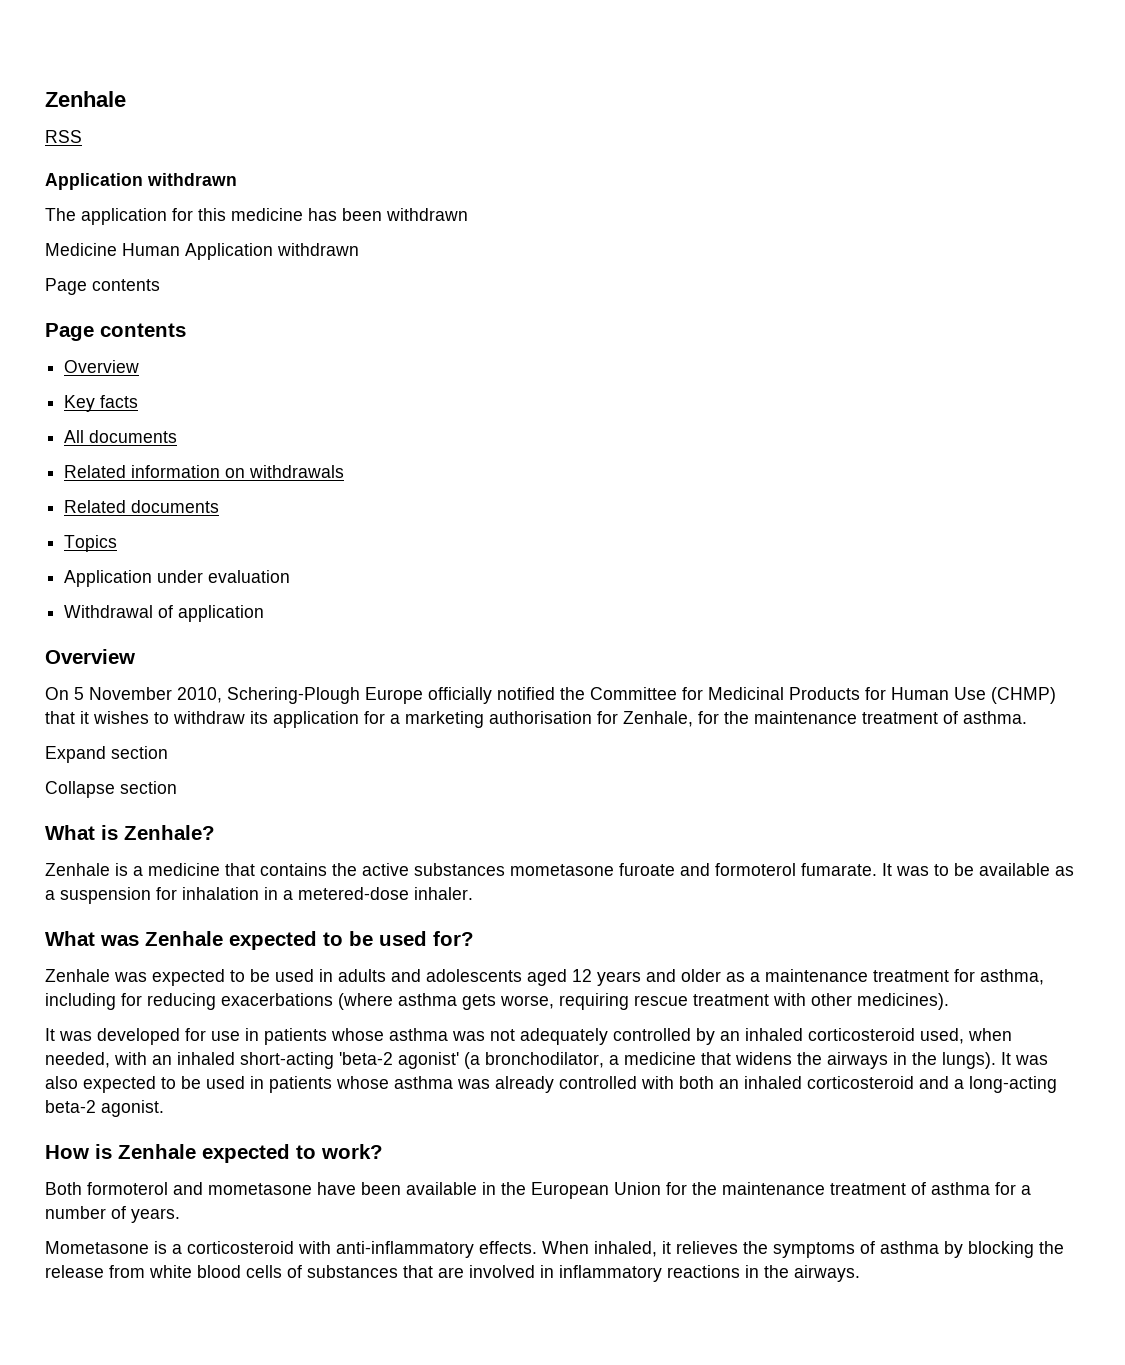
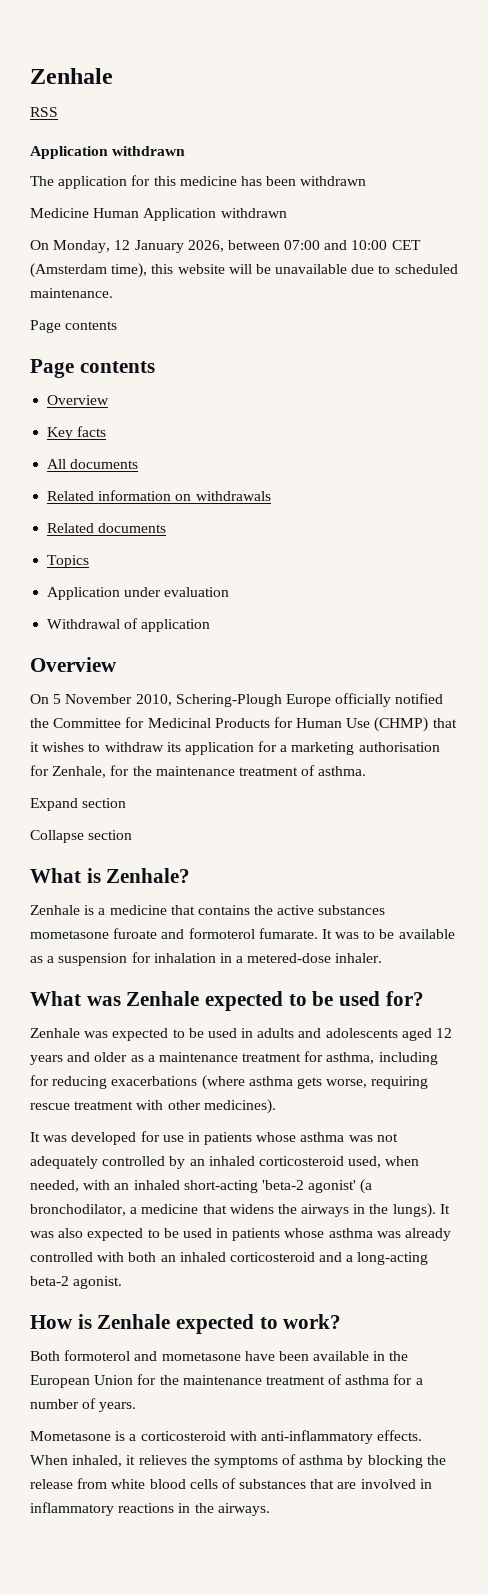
+ On Monday, 12 January 2026, between 07:00 and 10:00 CET (Amsterdam time), this website will be unavailable due to scheduled maintenance.

